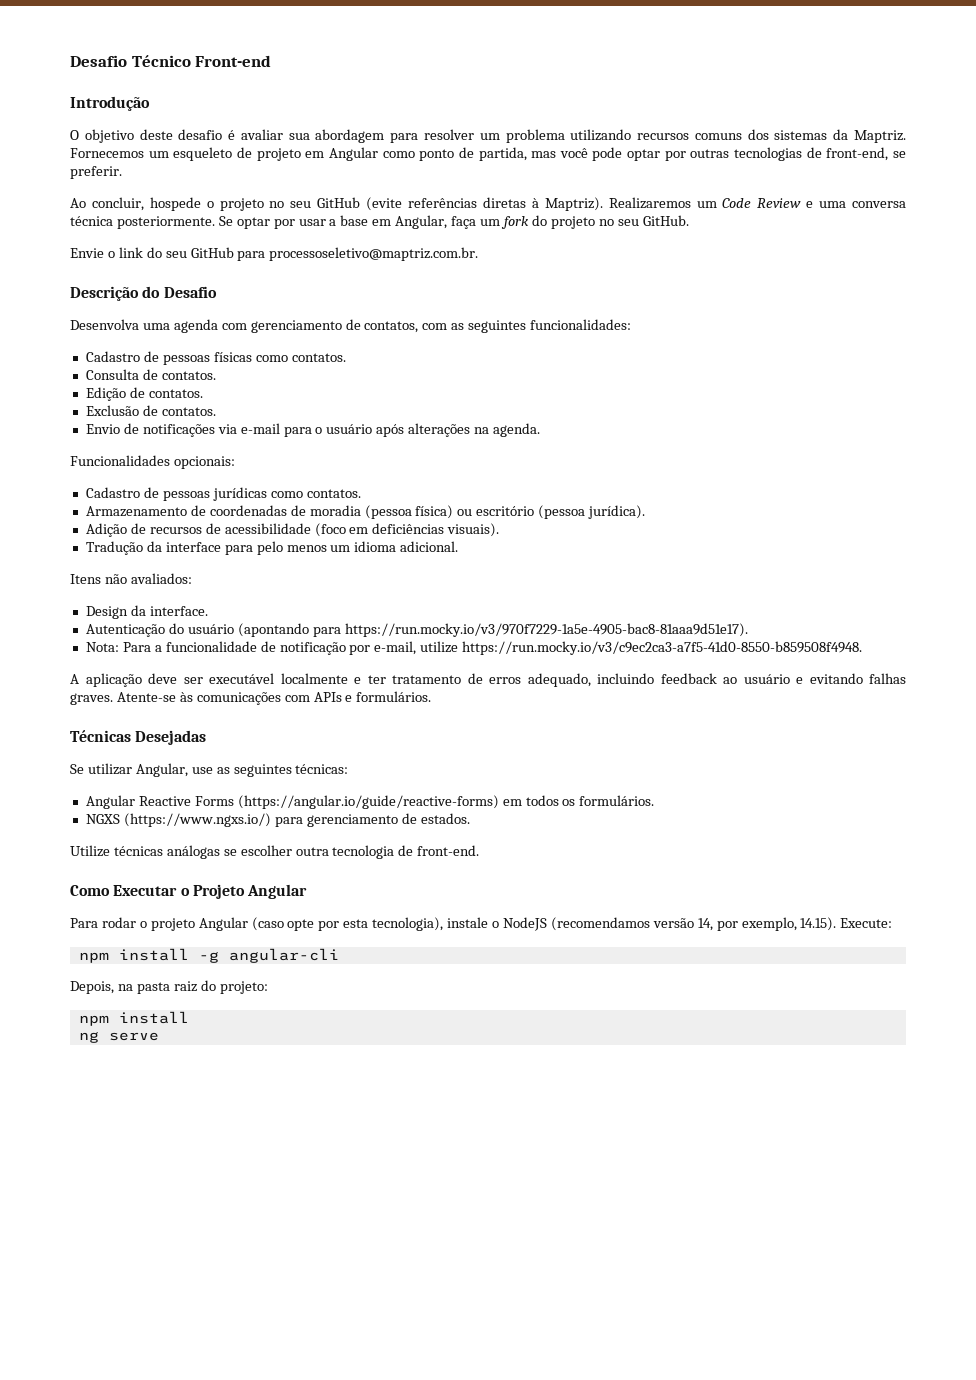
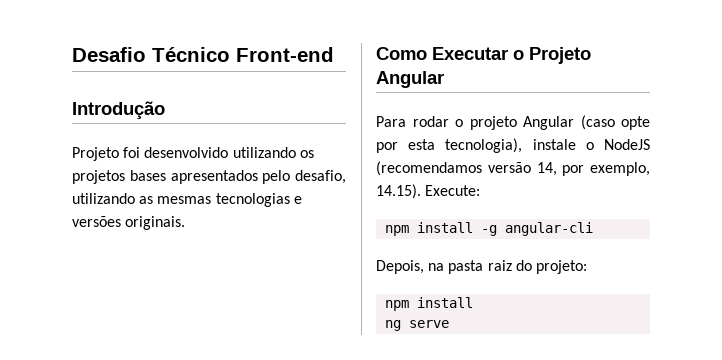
- O objetivo deste desafio é avaliar sua abordagem para resolver um problema utilizando recursos comuns dos sistemas da Maptriz. Fornecemos um esqueleto de projeto em Angular como ponto de partida, mas você pode optar por outras tecnologias de front-end, se preferir.
- Ao concluir, hospede o projeto no seu GitHub (evite referências diretas à Maptriz). Realizaremos um Code Review e uma conversa técnica posteriormente. Se optar por usar a base em Angular, faça um fork do projeto no seu GitHub.
- Envie o link do seu GitHub para processoseletivo@maptriz.com.br.
- Descrição do Desafio
- Desenvolva uma agenda com gerenciamento de contatos, com as seguintes funcionalidades:
- Cadastro de pessoas físicas como contatos.
- Consulta de contatos.
- Edição de contatos.
- Exclusão de contatos.
- Envio de notificações via e-mail para o usuário após alterações na agenda.
- Funcionalidades opcionais:
- Cadastro de pessoas jurídicas como contatos.
- Armazenamento de coordenadas de moradia (pessoa física) ou escritório (pessoa jurídica).
- Adição de recursos de acessibilidade (foco em deficiências visuais).
- Tradução da interface para pelo menos um idioma adicional.
- Itens não avaliados:
- Design da interface.
- Autenticação do usuário (apontando para https://run.mocky.io/v3/970f7229-1a5e-4905-bac8-81aaa9d51e17).
- Nota: Para a funcionalidade de notificação por e-mail, utilize https://run.mocky.io/v3/c9ec2ca3-a7f5-41d0-8550-b859508f4948.
- A aplicação deve ser executável localmente e ter tratamento de erros adequado, incluindo feedback ao usuário e evitando falhas graves. Atente-se às comunicações com APIs e formulários.
- Técnicas Desejadas
- Se utilizar Angular, use as seguintes técnicas:
- Angular Reactive Forms (https://angular.io/guide/reactive-forms) em todos os formulários.
- NGXS (https://www.ngxs.io/) para gerenciamento de estados.
- Utilize técnicas análogas se escolher outra tecnologia de front-end.
+ Projeto foi desenvolvido utilizando os projetos bases apresentados pelo desafio, utilizando as mesmas tecnologias e versões originais.

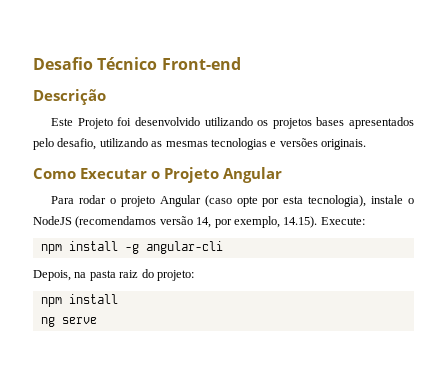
- Introdução
- Projeto foi desenvolvido utilizando os projetos bases apresentados pelo desafio, utilizando as mesmas tecnologias e versões originais.
+ Descrição
+ Este Projeto foi desenvolvido utilizando os projetos bases apresentados pelo desafio, utilizando as mesmas tecnologias e versões originais.

